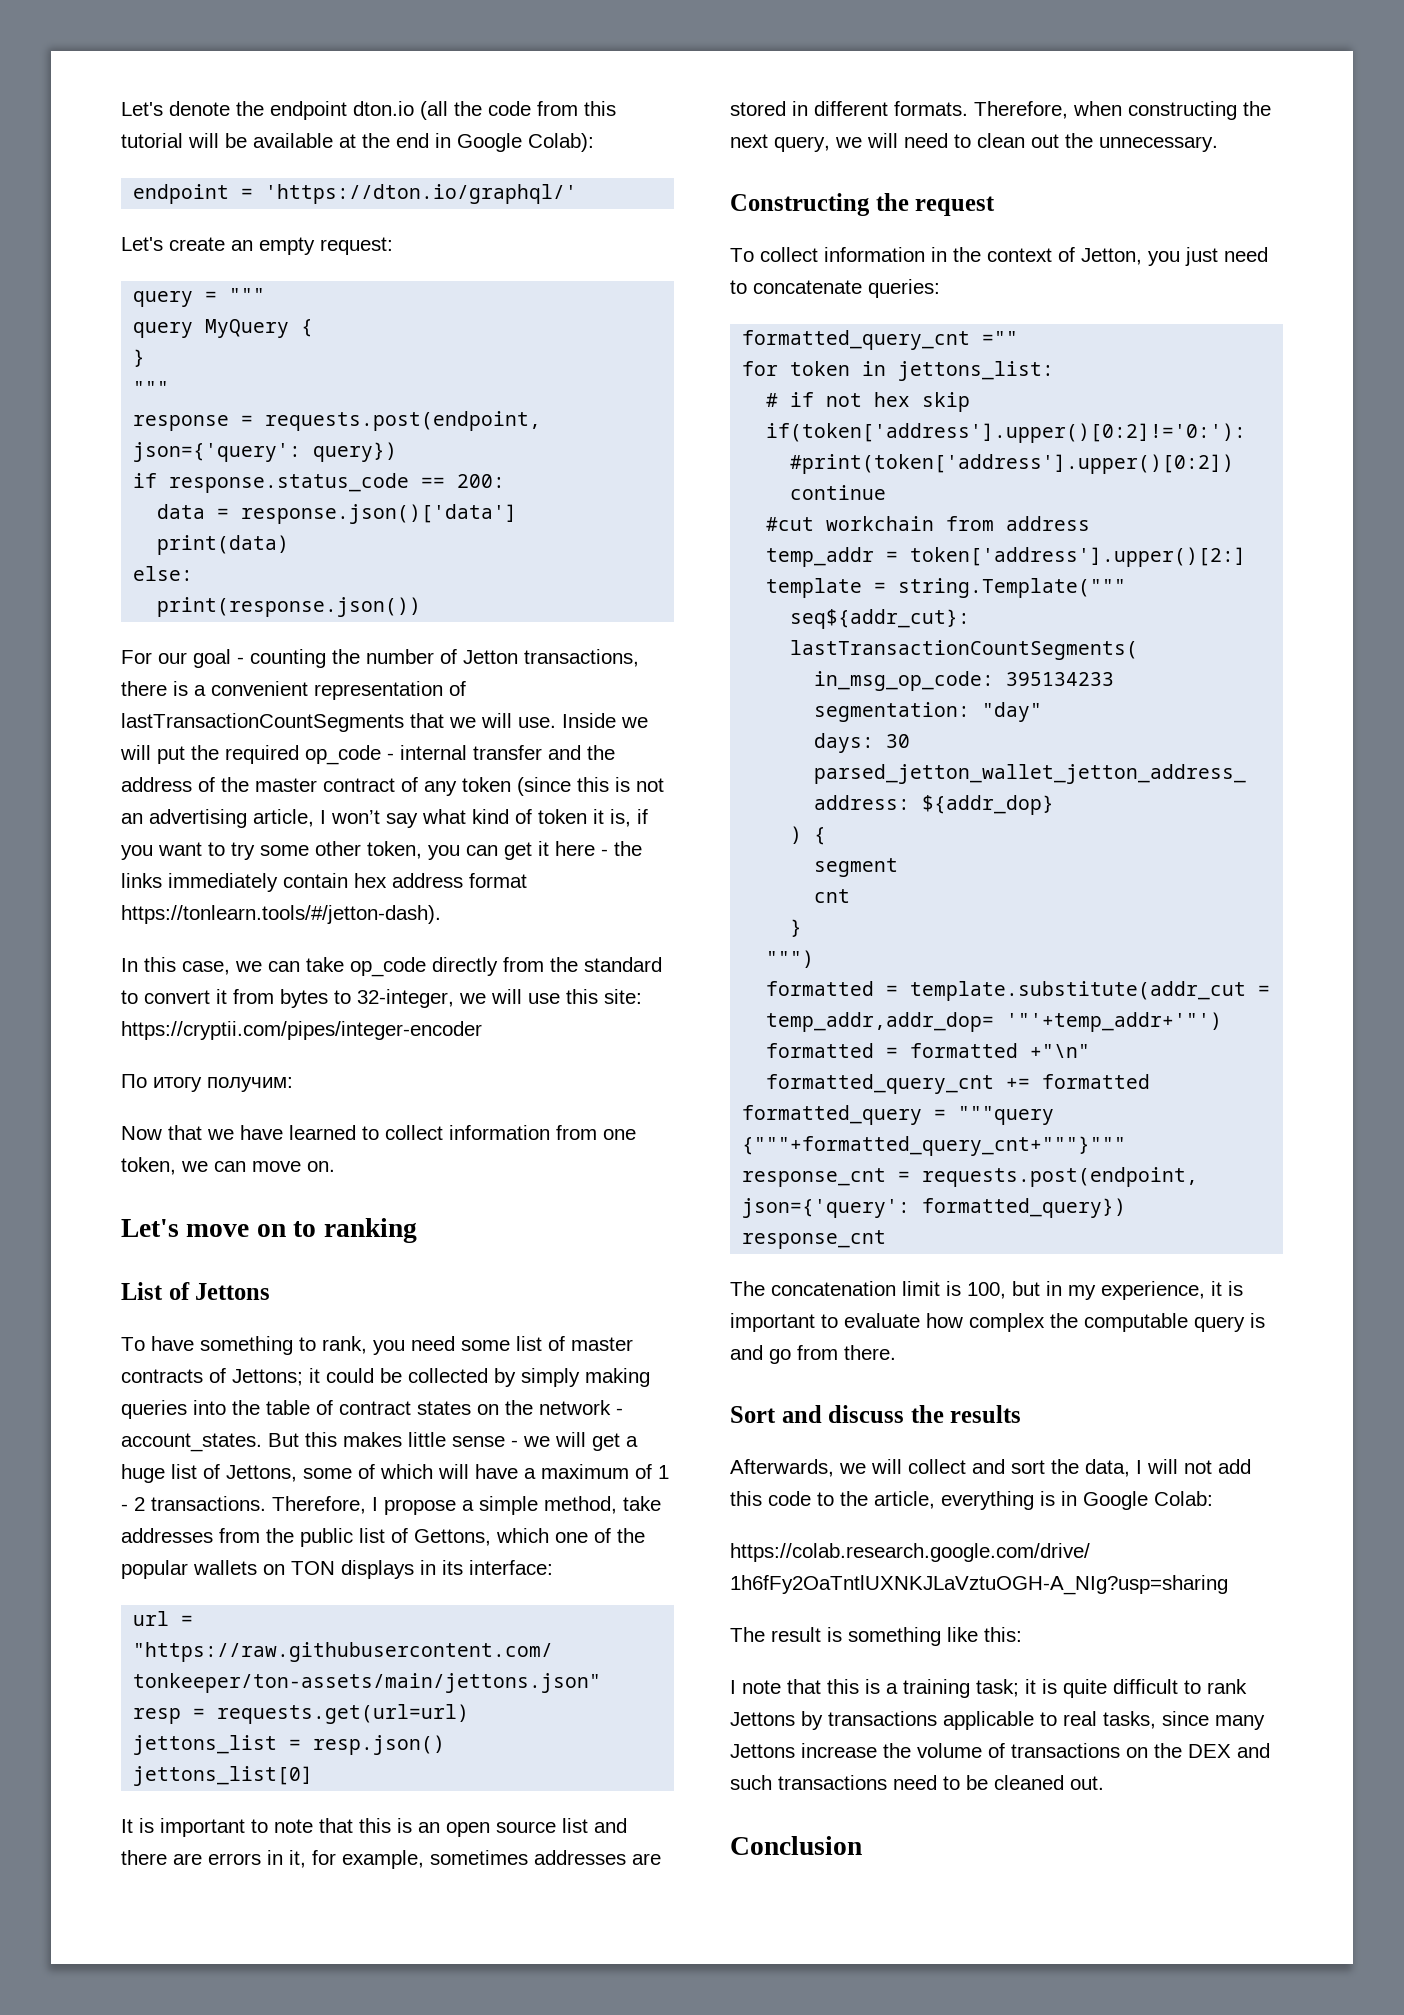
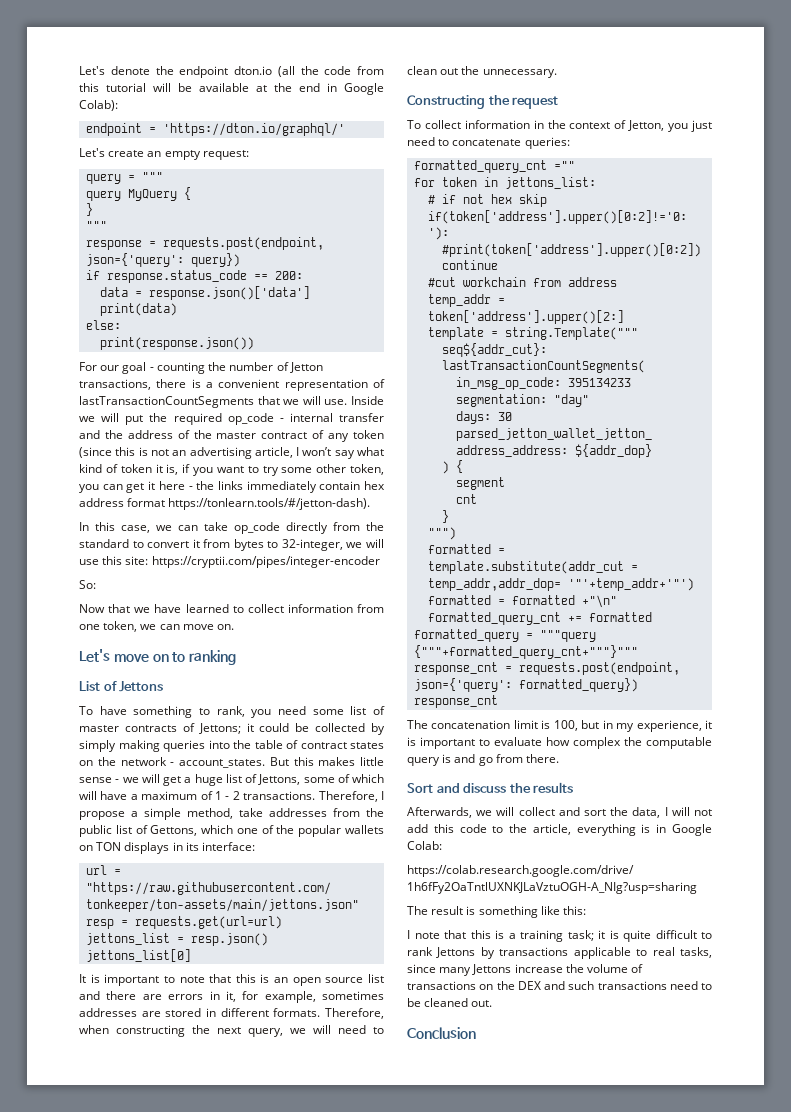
- По итогу получим:
+ So:

